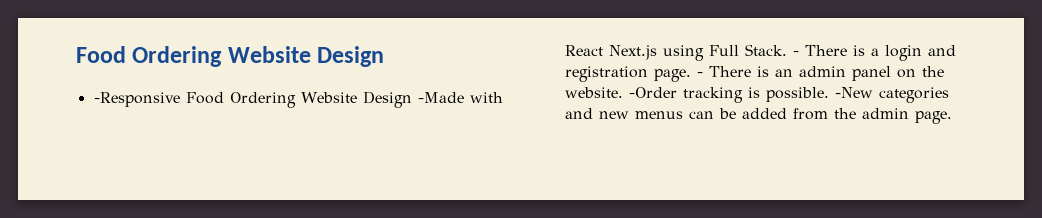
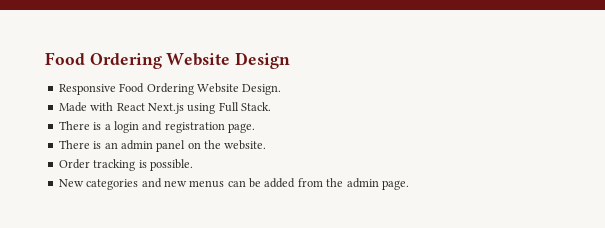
- -Responsive Food Ordering Website Design -Made with React Next.js using Full Stack. - There is a login and registration page. - There is an admin panel on the website. -Order tracking is possible. -New categories and new menus can be added from the admin page.
+ Responsive Food Ordering Website Design.
+ Made with React Next.js using Full Stack.
+ There is a login and registration page.
+ There is an admin panel on the website.
+ Order tracking is possible.
+ New categories and new menus can be added from the admin page.

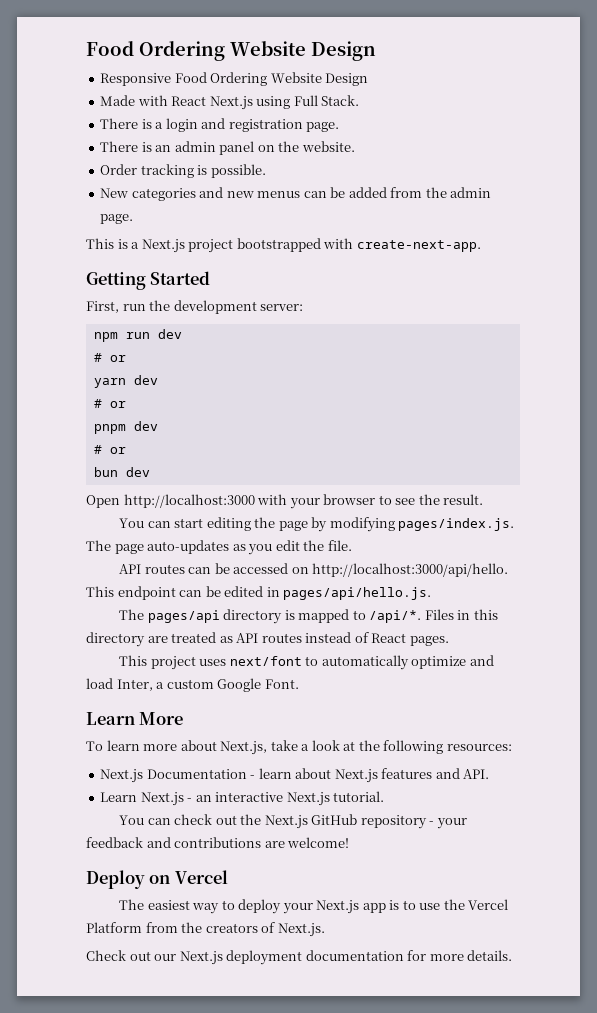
- Responsive Food Ordering Website Design.
+ Responsive Food Ordering Website Design
+ This is a Next.js project bootstrapped with create-next-app.
+ Getting Started
+ First, run the development server:
+ npm run dev
+ # or
+ yarn dev
+ # or
+ pnpm dev
+ # or
+ bun dev
+ Open http://localhost:3000 with your browser to see the result.
+ You can start editing the page by modifying pages/index.js. The page auto-updates as you edit the file.
+ API routes can be accessed on http://localhost:3000/api/hello. This endpoint can be edited in pages/api/hello.js.
+ The pages/api directory is mapped to /api/*. Files in this directory are treated as API routes instead of React pages.
+ This project uses next/font to automatically optimize and load Inter, a custom Google Font.
+ Learn More
+ To learn more about Next.js, take a look at the following resources:
+ Next.js Documentation - learn about Next.js features and API.
+ Learn Next.js - an interactive Next.js tutorial.
+ You can check out the Next.js GitHub repository - your feedback and contributions are welcome!
+ Deploy on Vercel
+ The easiest way to deploy your Next.js app is to use the Vercel Platform from the creators of Next.js.
+ Check out our Next.js deployment documentation for more details.

